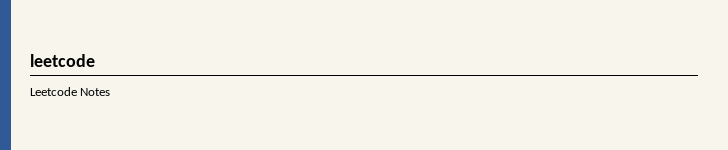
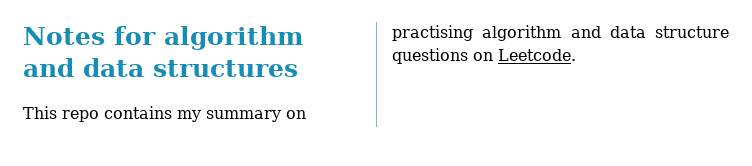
- leetcode
- Leetcode Notes
+ Notes for algorithm and data structures
+ This repo contains my summary on practising algorithm and data structure questions on Leetcode.

